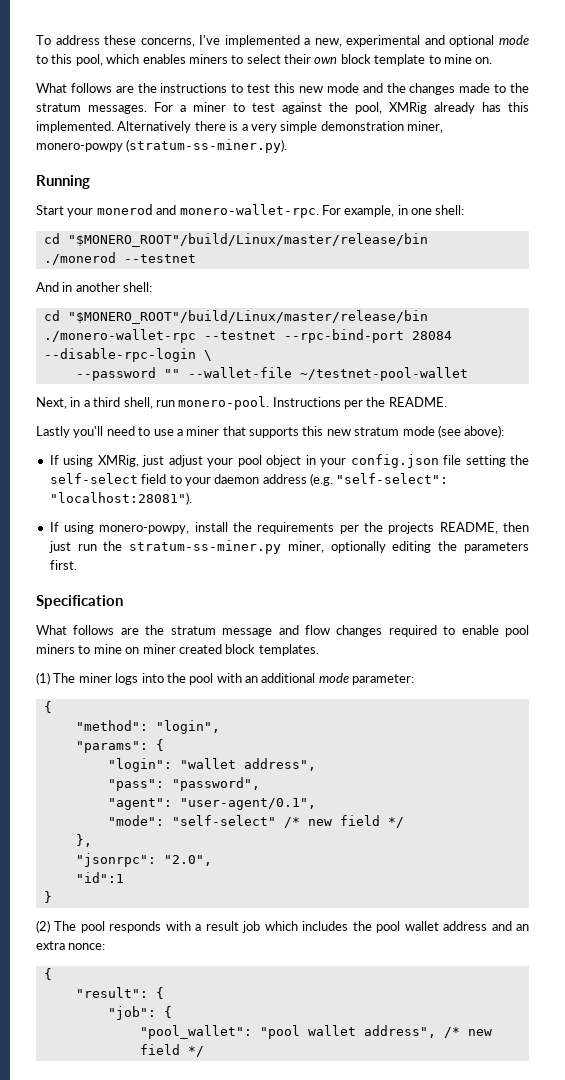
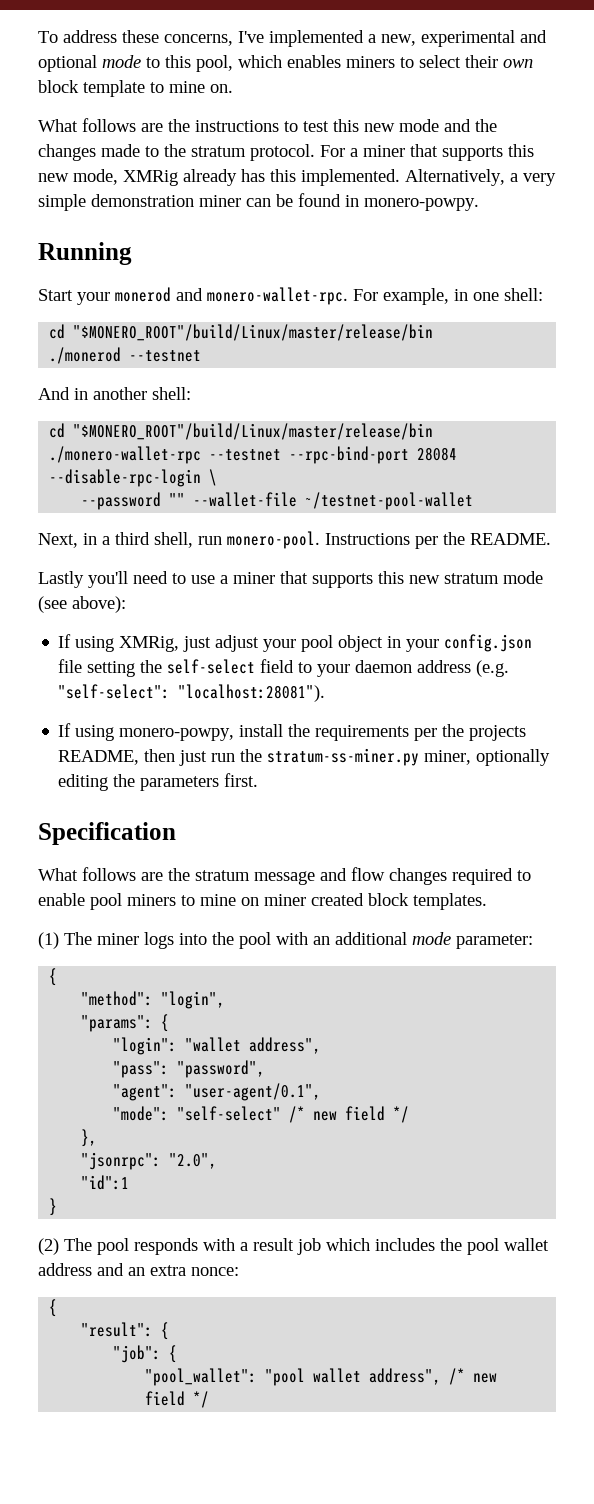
- What follows are the instructions to test this new mode and the changes made to the stratum messages.
+ What follows are the instructions to test this new mode and the changes made to the stratum protocol.
- For a miner to test against the pool, XMRig already has this implemented.
+ For a miner that supports this new mode, XMRig already has this implemented.
- Alternatively there is a very simple demonstration miner, monero-powpy (stratum-ss-miner.py).
+ Alternatively, a very simple demonstration miner can be found in monero-powpy.

